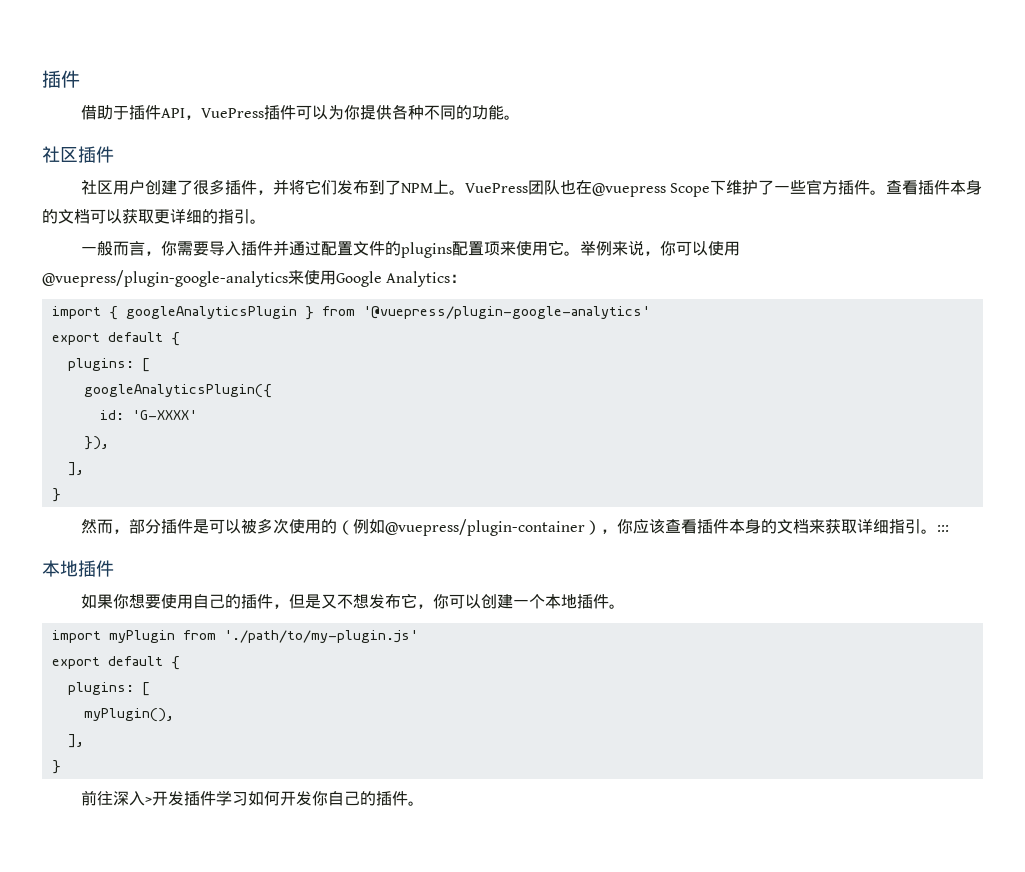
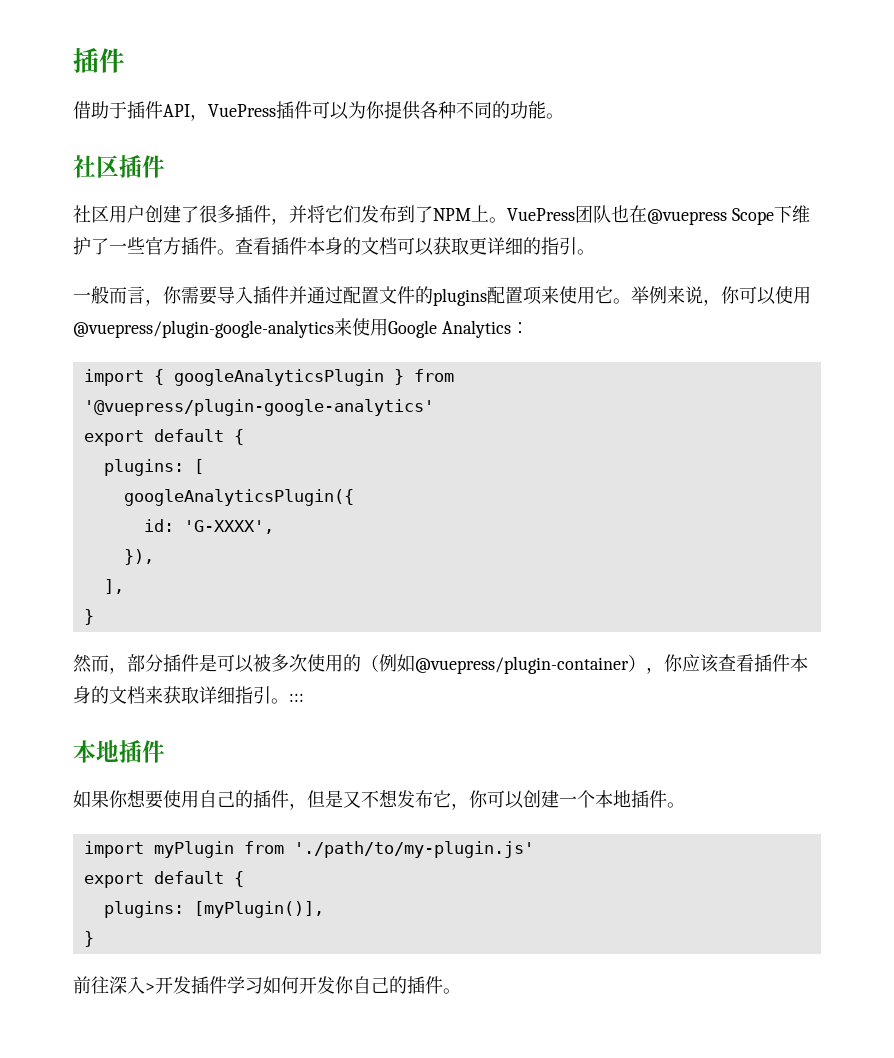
- id: 'G-XXXX'
+ id: 'G-XXXX',
  import myPlugin from './path/to/my-plugin.js'
  export default {
- plugins: [
- myPlugin(),
- ],
+ plugins: [myPlugin()],

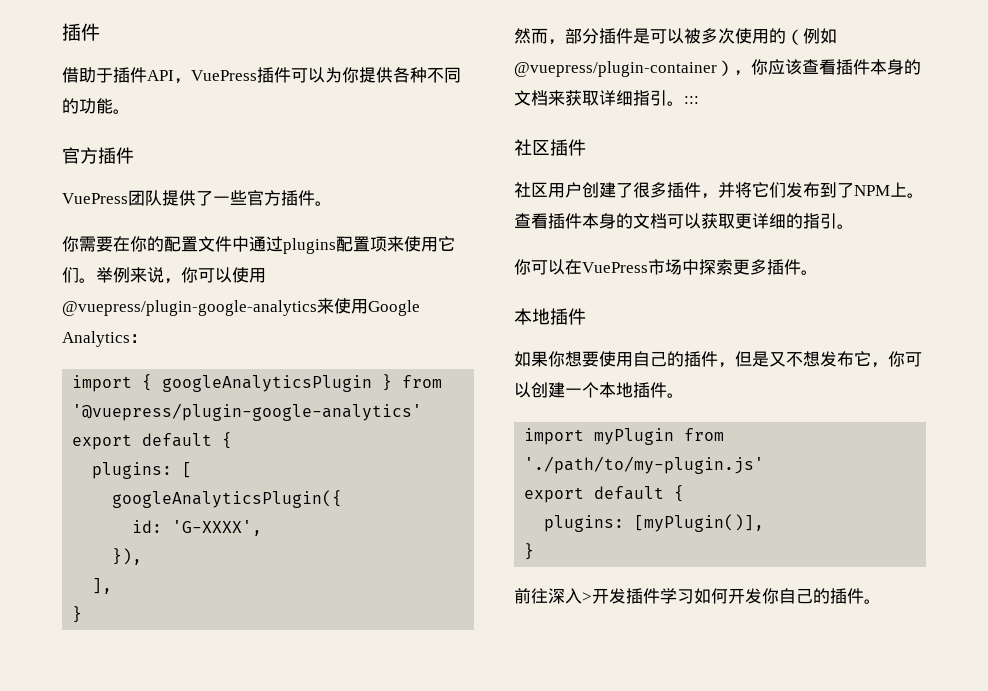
  借助于插件API，VuePress插件可以为你提供各种不同的功能。
- 社区插件
- 社区用户创建了很多插件，并将它们发布到了NPM上。VuePress团队也在@vuepress Scope下维护了一些官方插件。查看插件本身的文档可以获取更详细的指引。
- 一般而言，你需要导入插件并通过配置文件的plugins配置项来使用它。
+ 官方插件
+ VuePress团队提供了一些官方插件。
+ 你需要在你的配置文件中通过plugins配置项来使用它们。
+ 社区插件
+ 社区用户创建了很多插件，并将它们发布到了NPM上。查看插件本身的文档可以获取更详细的指引。
+ 你可以在VuePress市场中探索更多插件。

